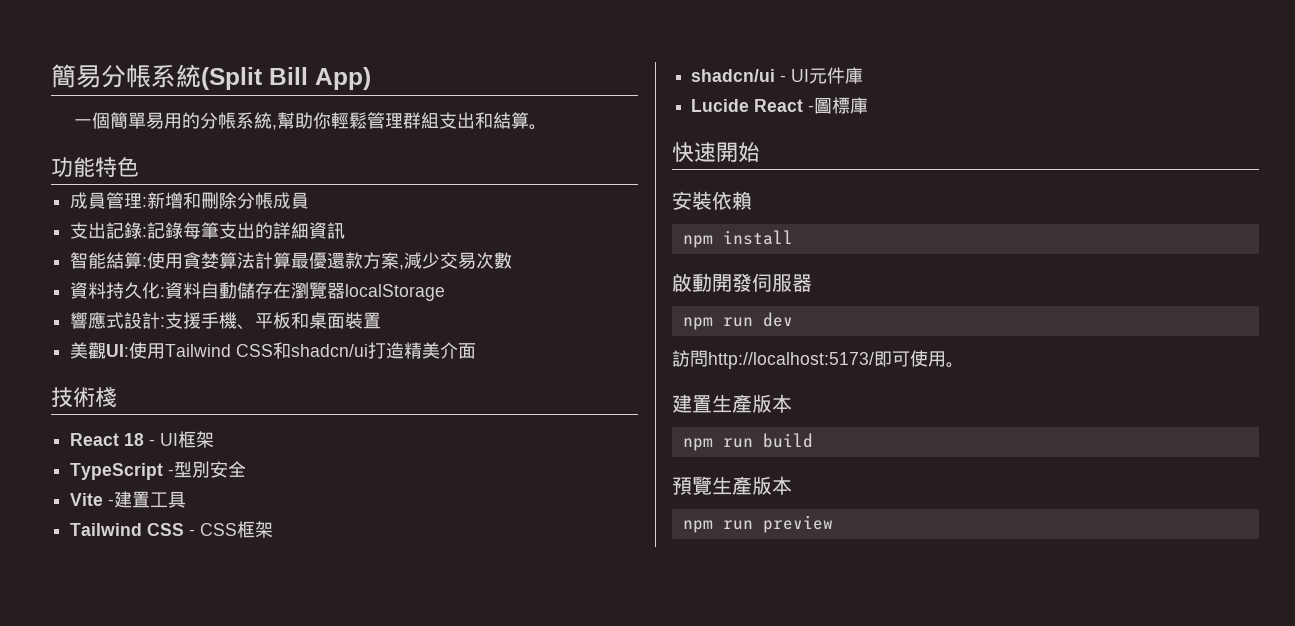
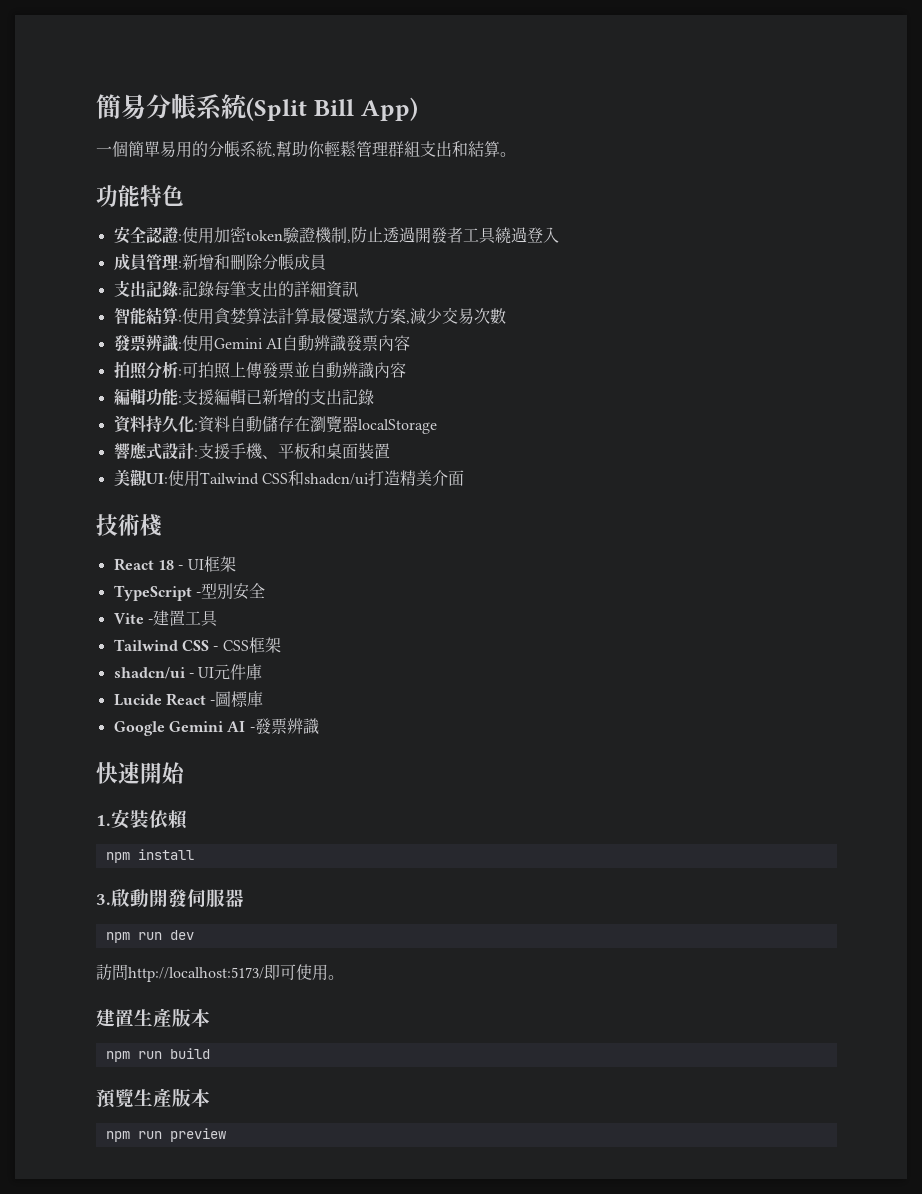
+ 安全認證:使用加密token驗證機制,防止透過開發者工具繞過登入
+ 發票辨識:使用Gemini AI自動辨識發票內容
+ 拍照分析:可拍照上傳發票並自動辨識內容
+ 編輯功能:支援編輯已新增的支出記錄
+ Google Gemini AI -發票辨識
- 安裝依賴
+ 1.安裝依賴
- 啟動開發伺服器
+ 3.啟動開發伺服器

